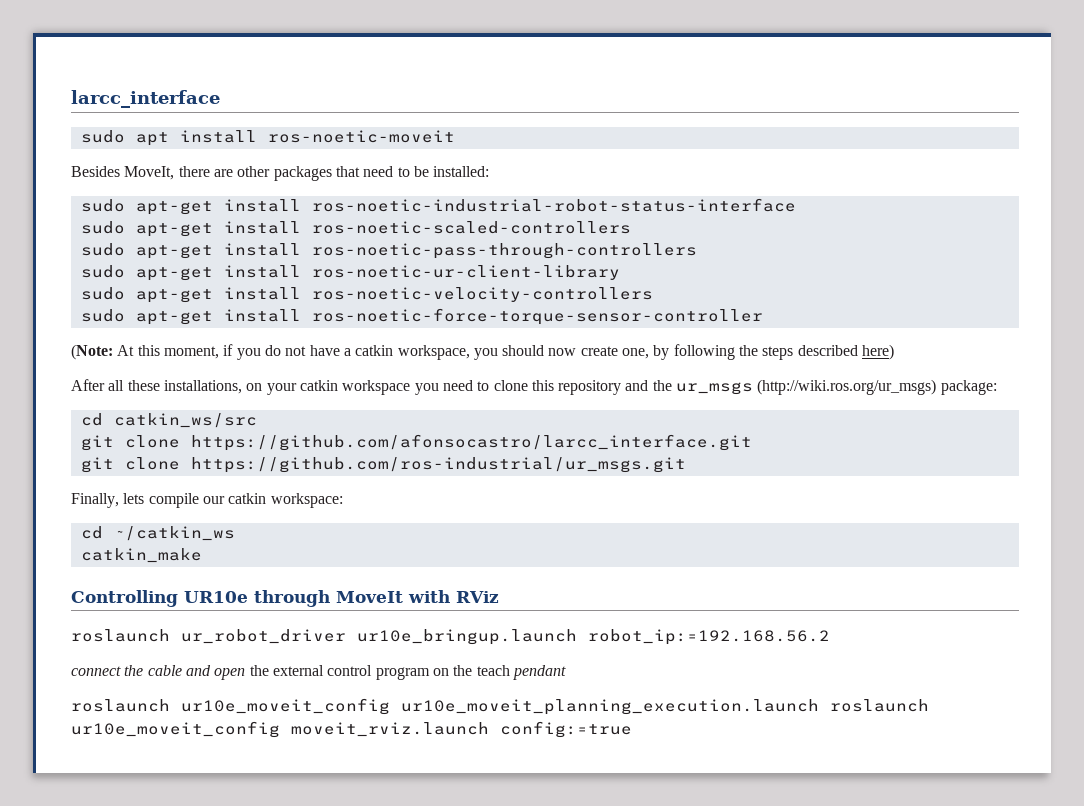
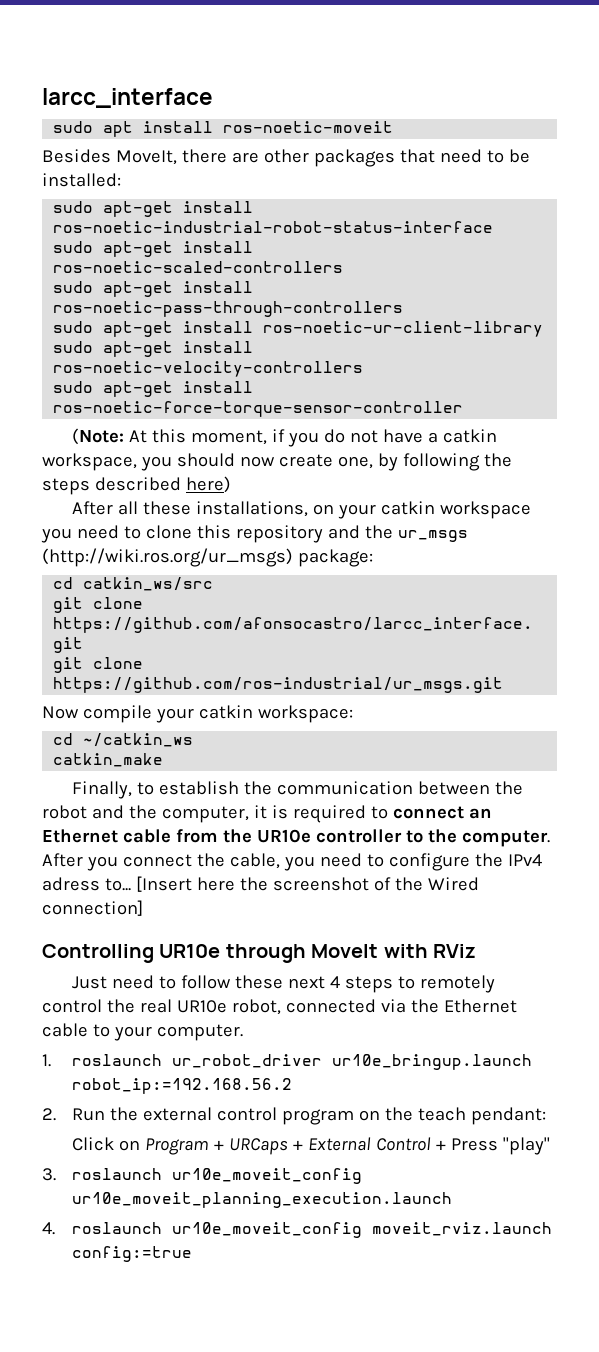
- Finally, lets compile our catkin workspace:
+ Now compile your catkin workspace:
+ Finally, to establish the communication between the robot and the computer, it is required to connect an Ethernet cable from the UR10e controller to the computer. After you connect the cable, you need to configure the IPv4 adress to... [Insert here the screenshot of the Wired connection]
- roslaunch ur_robot_driver ur10e_bringup.launch robot_ip:=192.168.56.2
+ Just need to follow these next 4 steps to remotely control the real UR10e robot, connected via the Ethernet cable to your computer.
+ 1. roslaunch ur_robot_driver ur10e_bringup.launch robot_ip:=192.168.56.2
- connect the cable and open the external control program on the teach pendant
- roslaunch ur10e_moveit_config ur10e_moveit_planning_execution.launch roslaunch ur10e_moveit_config moveit_rviz.launch config:=true
+ 2. Run the external control program on the teach pendant:
+ Click on Program + URCaps + External Control + Press "play"
+ 3. roslaunch ur10e_moveit_config ur10e_moveit_planning_execution.launch
+ 4. roslaunch ur10e_moveit_config moveit_rviz.launch config:=true

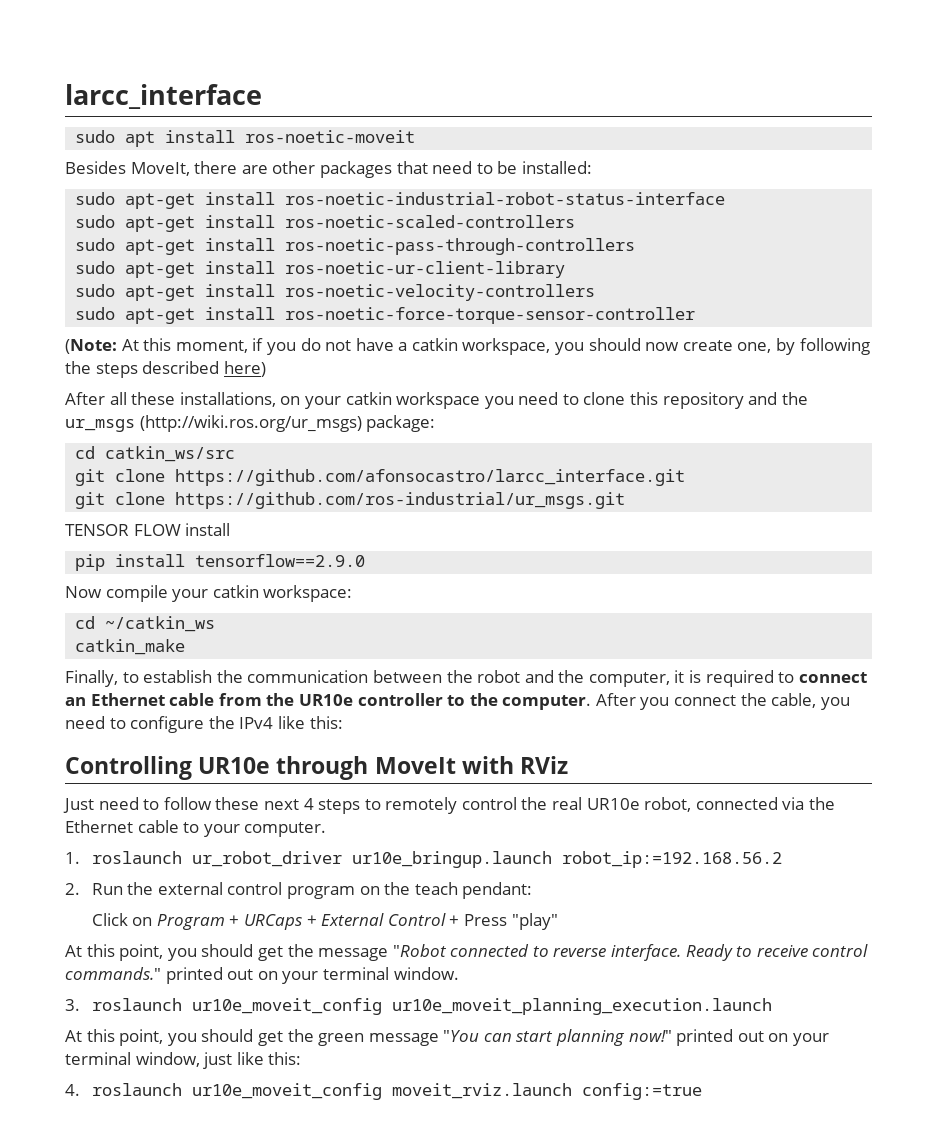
+ TENSOR FLOW install
+ pip install tensorflow==2.9.0
- After you connect the cable, you need to configure the IPv4 adress to... [Insert here the screenshot of the Wired connection]
+ After you connect the cable, you need to configure the IPv4 like this:
+ At this point, you should get the message "Robot connected to reverse interface. Ready to receive control commands." printed out on your terminal window.
  3. roslaunch ur10e_moveit_config ur10e_moveit_planning_execution.launch
+ At this point, you should get the green message "You can start planning now!" printed out on your terminal window, just like this:

